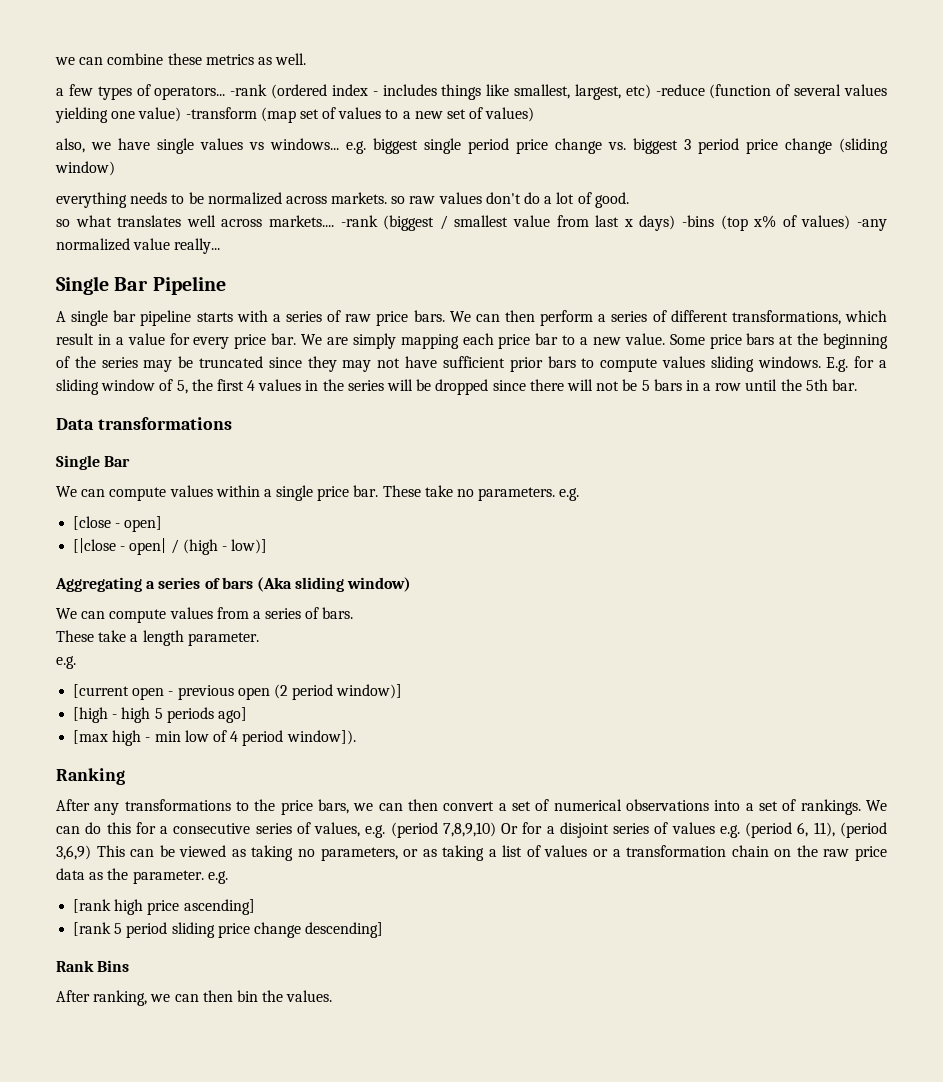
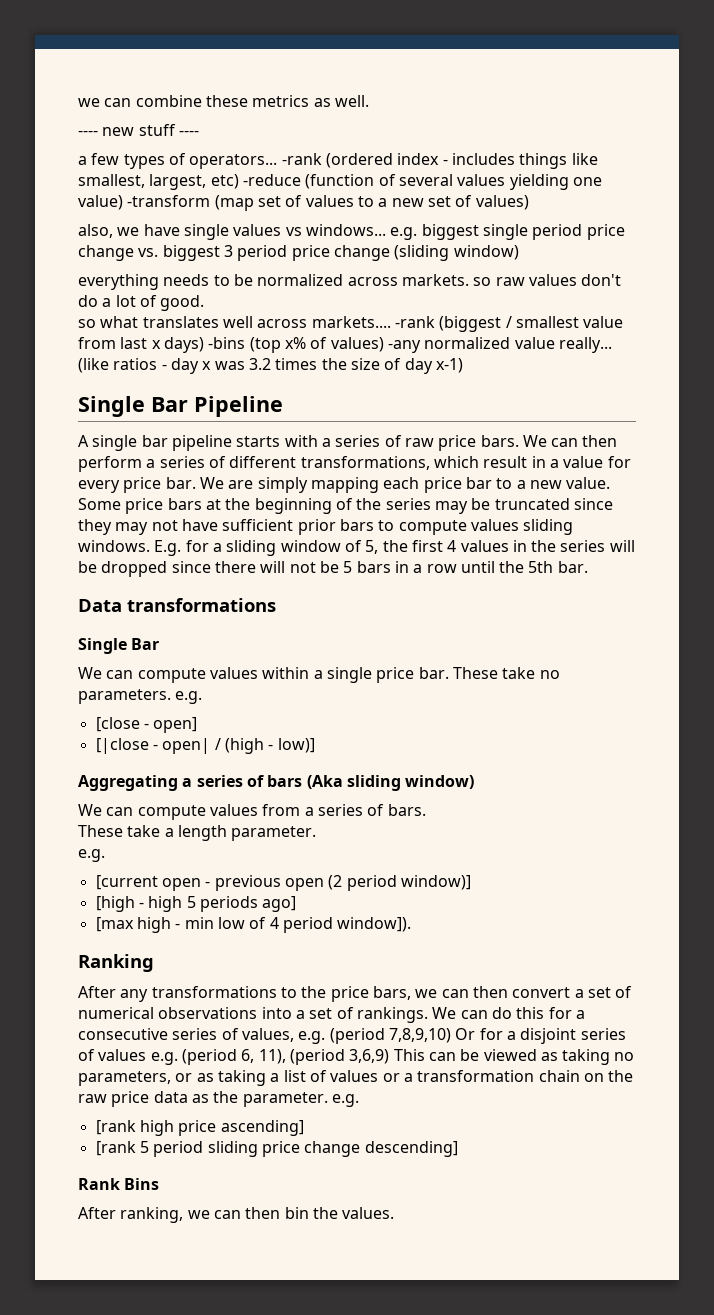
+ ---- new stuff ----
+ (like ratios - day x was 3.2 times the size of day x-1)

